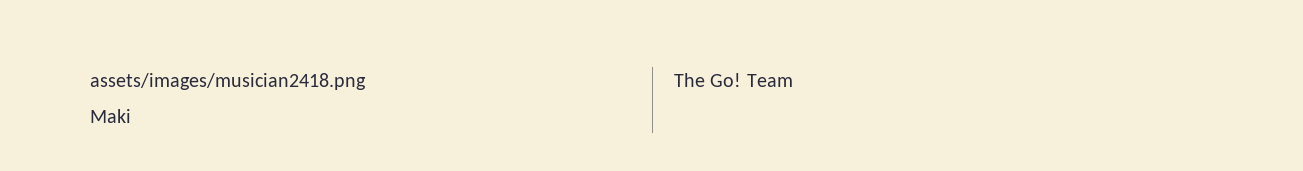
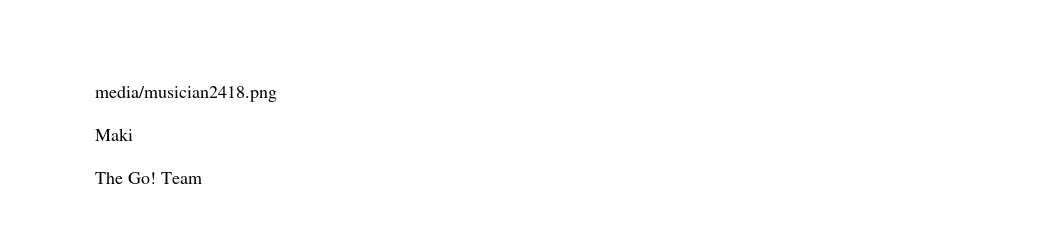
- assets/images/musician2418.png
+ media/musician2418.png

